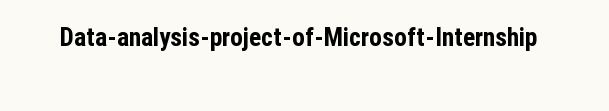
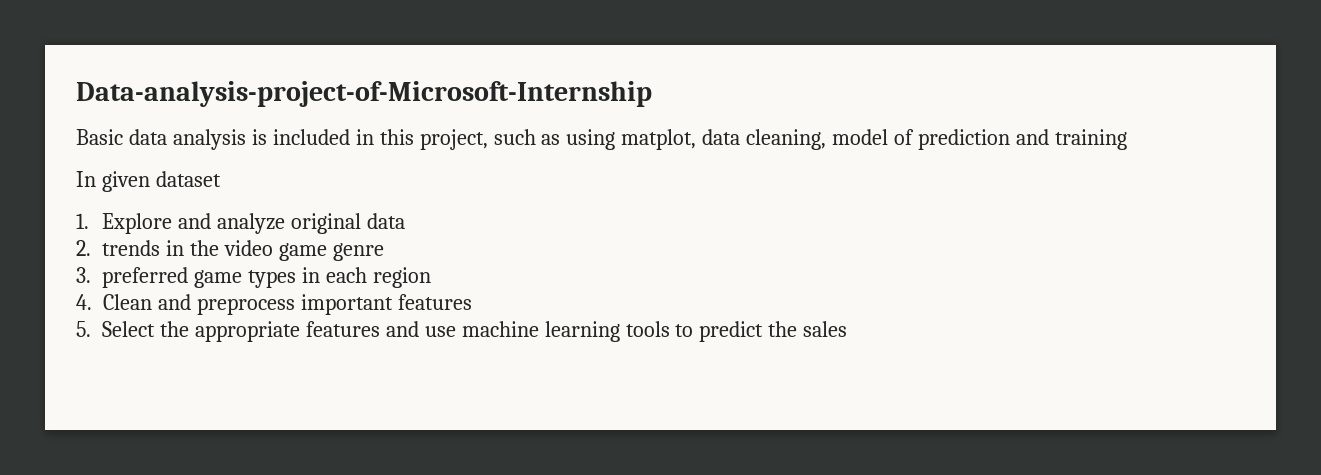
+ Basic data analysis is included in this project, such as using matplot, data cleaning, model of prediction and training
+ In given dataset
+ 1. Explore and analyze original data
+ 2. trends in the video game genre
+ 3. preferred game types in each region
+ 4. Clean and preprocess important features
+ 5. Select the appropriate features and use machine learning tools to predict the sales

